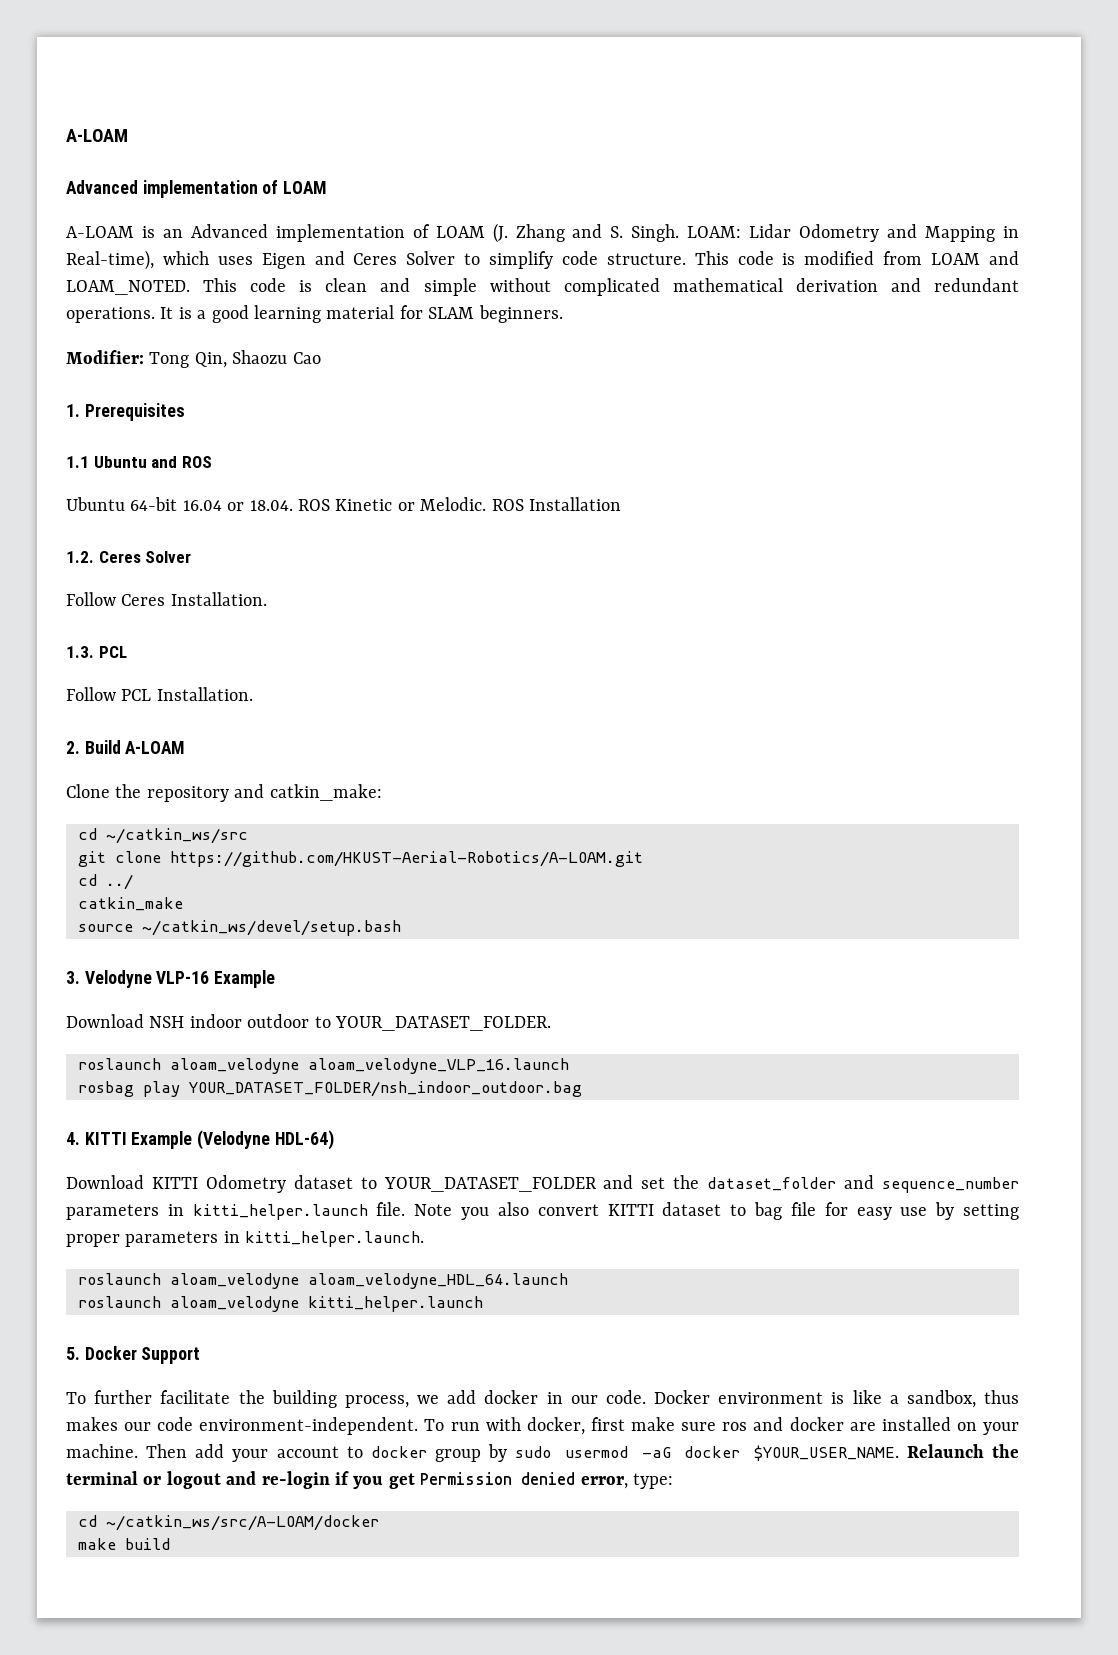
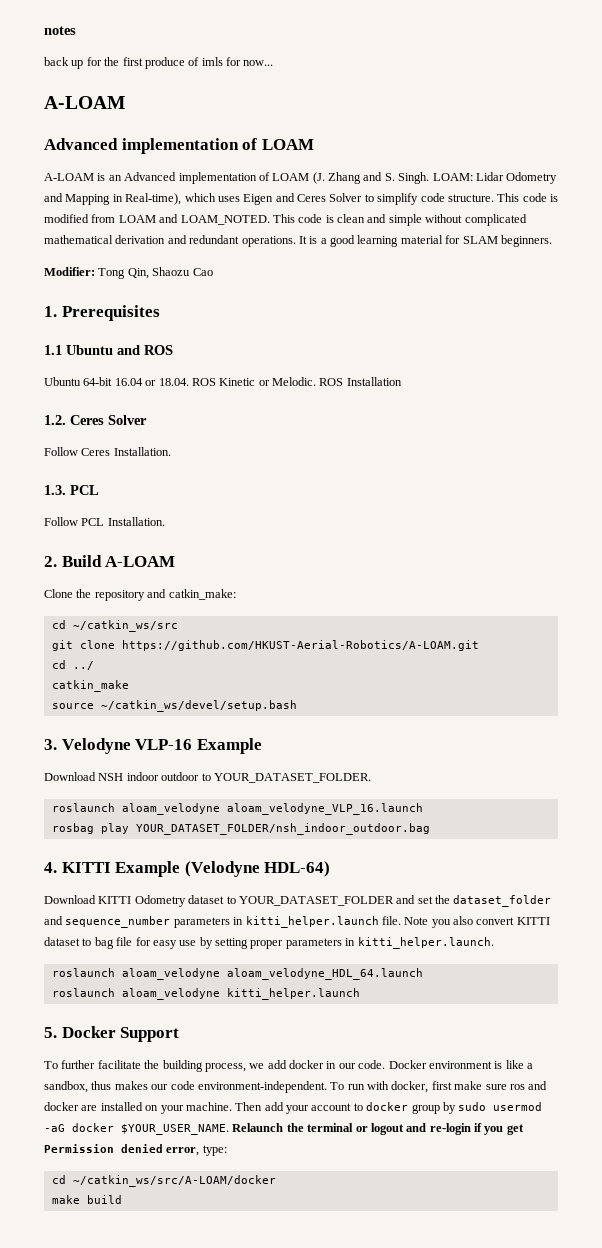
+ notes
+ back up for the first produce of imls for now...

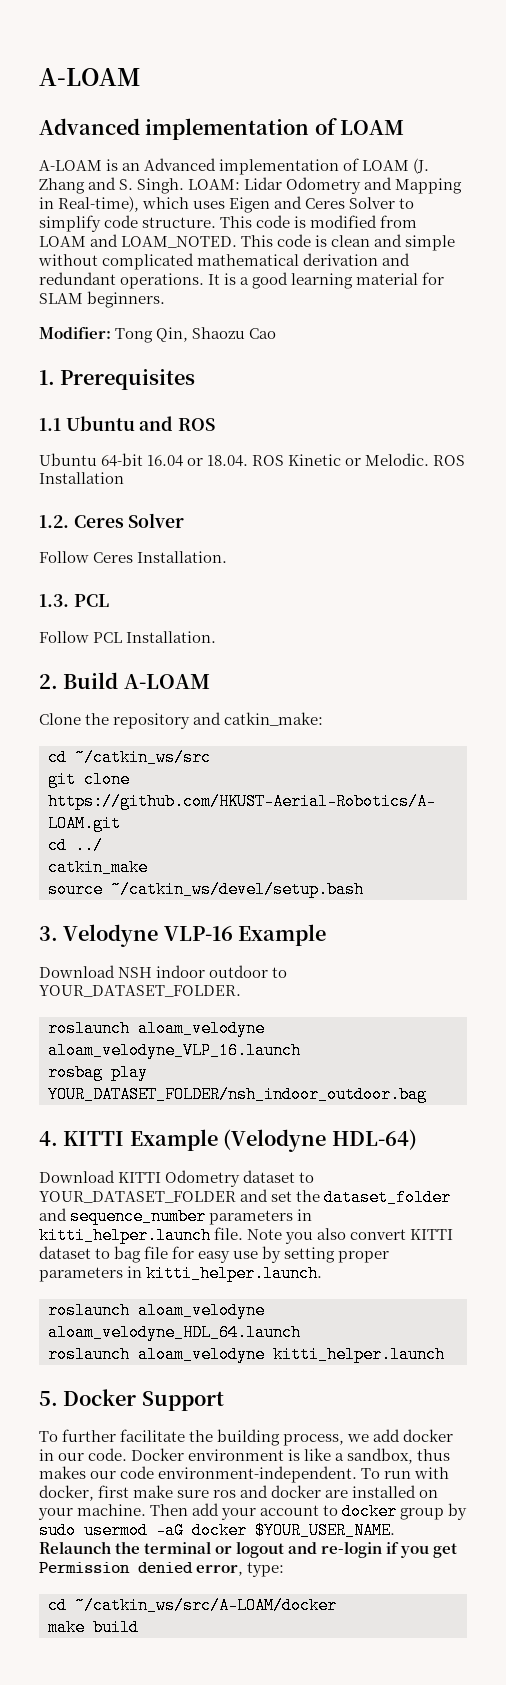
- notes
- back up for the first produce of imls for now...

